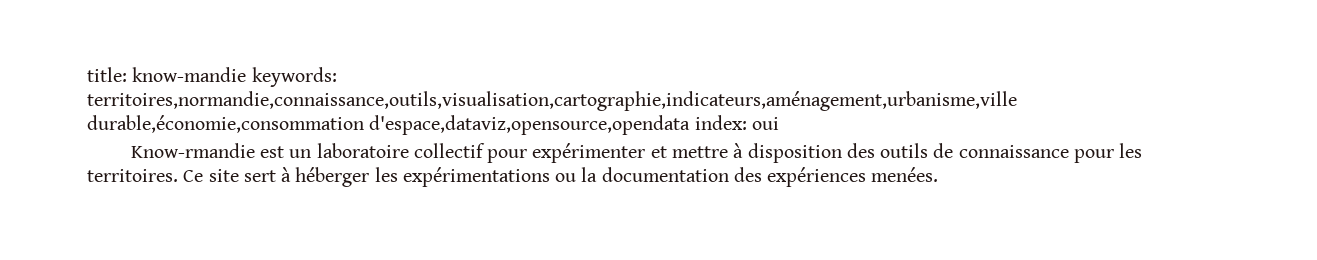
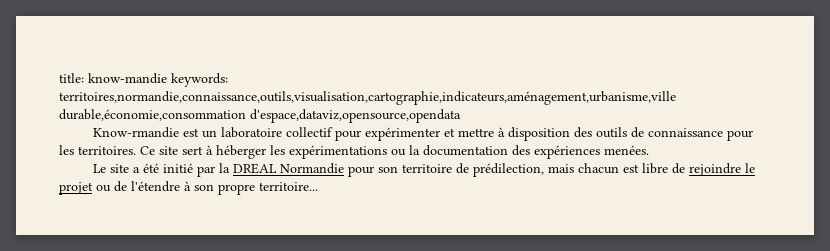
- title: know-mandie keywords: territoires,normandie,connaissance,outils,visualisation,cartographie,indicateurs,aménagement,urbanisme,ville durable,économie,consommation d'espace,dataviz,opensource,opendata index: oui
+ title: know-mandie keywords: territoires,normandie,connaissance,outils,visualisation,cartographie,indicateurs,aménagement,urbanisme,ville durable,économie,consommation d'espace,dataviz,opensource,opendata
+ Le site a été initié par la DREAL Normandie pour son territoire de prédilection, mais chacun est libre de rejoindre le projet ou de l'étendre à son propre territoire...

